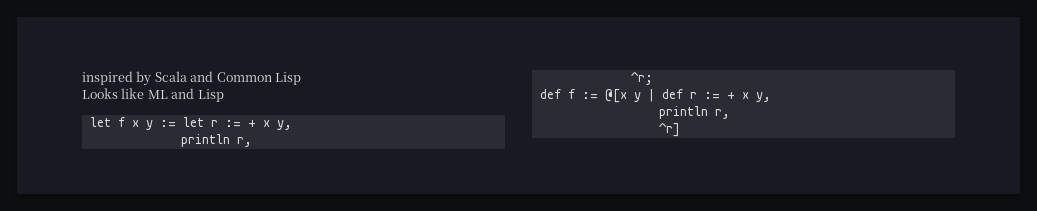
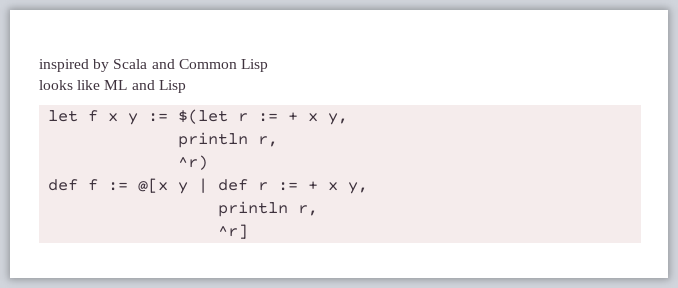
- Looks like ML and Lisp
+ looks like ML and Lisp
- let f x y := let r := + x y,
+ let f x y := $(let r := + x y,
  println r,
- ^r;
+ ^r)

